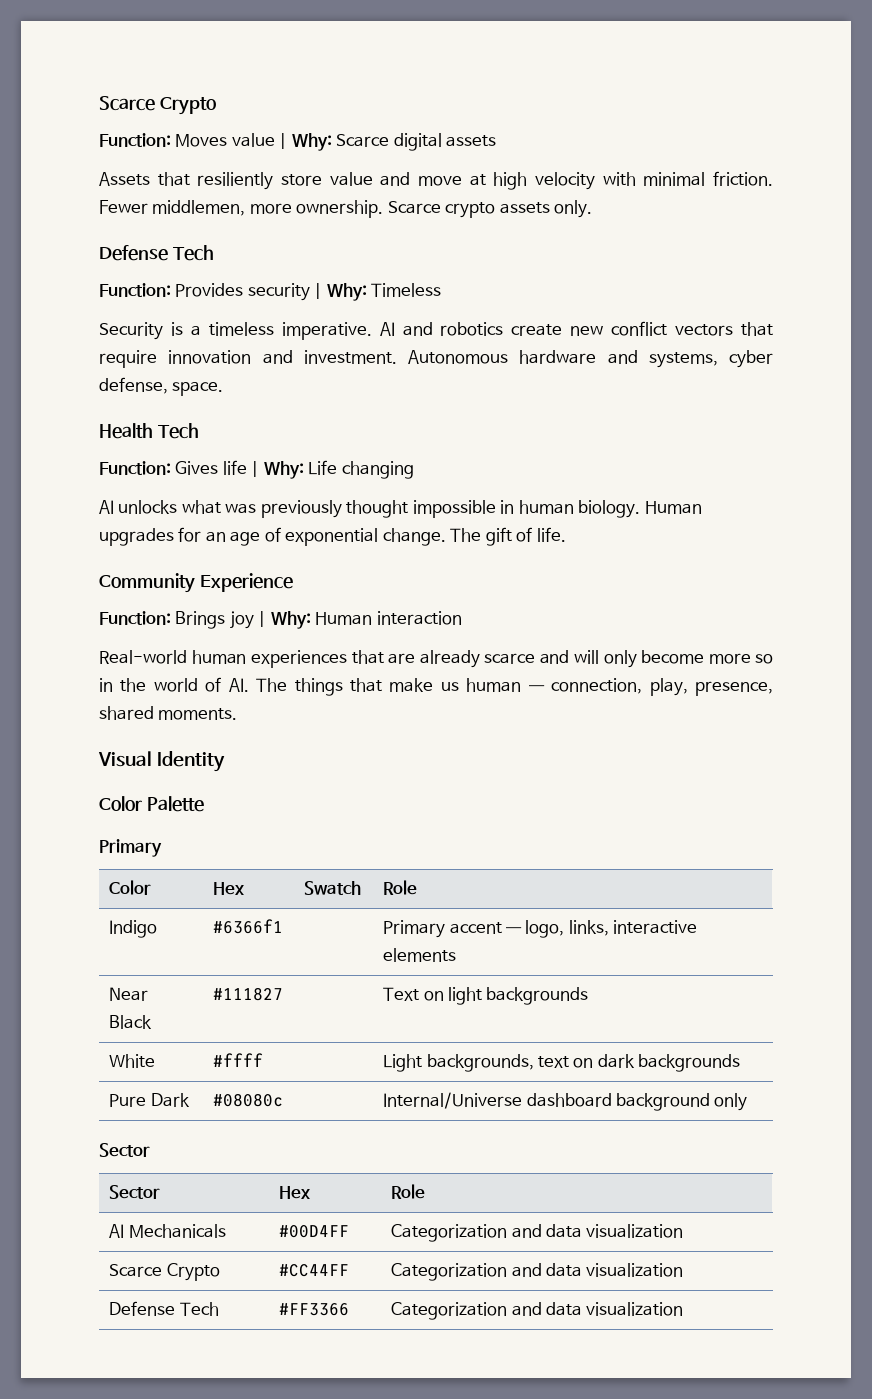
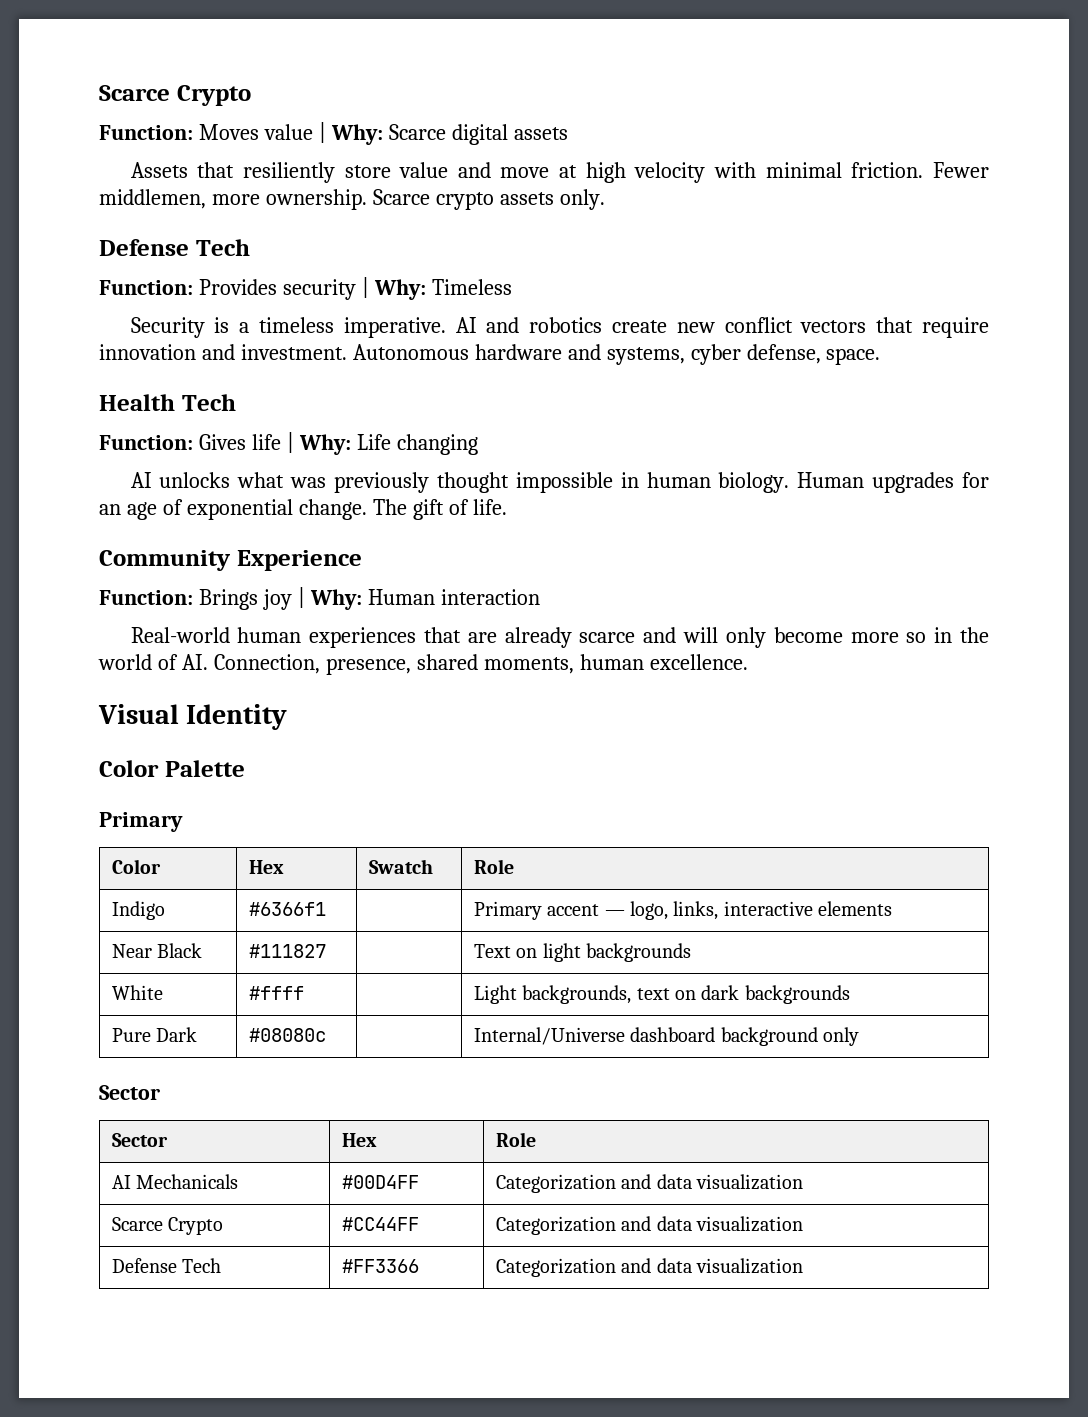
- Real-world human experiences that are already scarce and will only become more so in the world of AI. The things that make us human — connection, play, presence, shared moments.
+ Real-world human experiences that are already scarce and will only become more so in the world of AI. Connection, presence, shared moments, human excellence.

